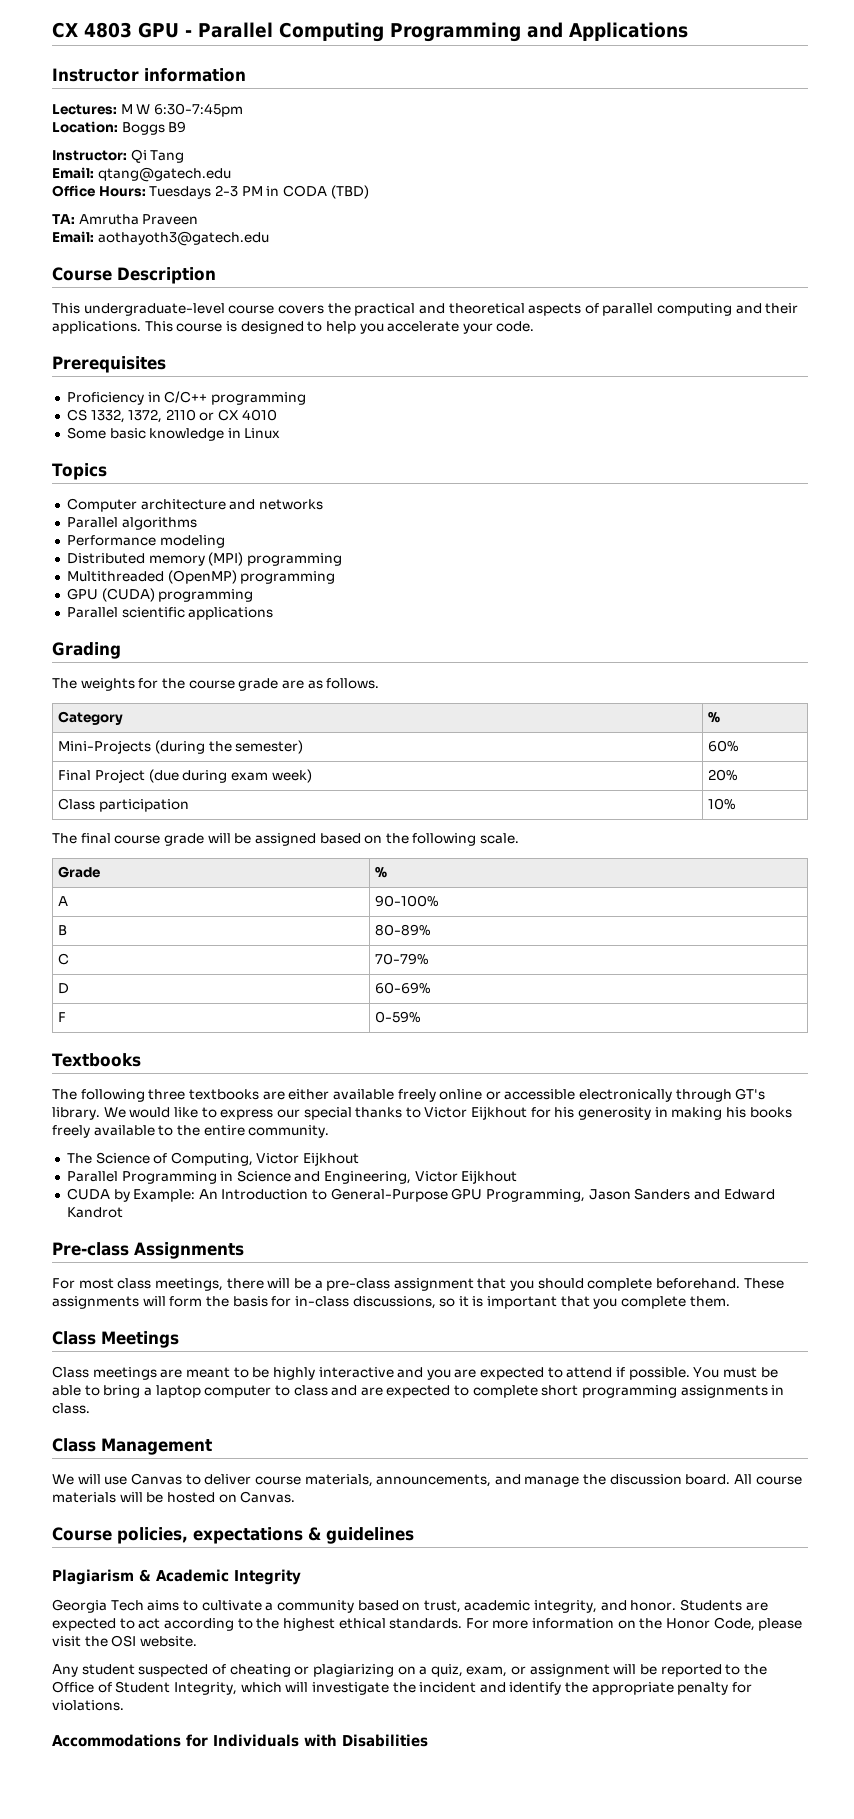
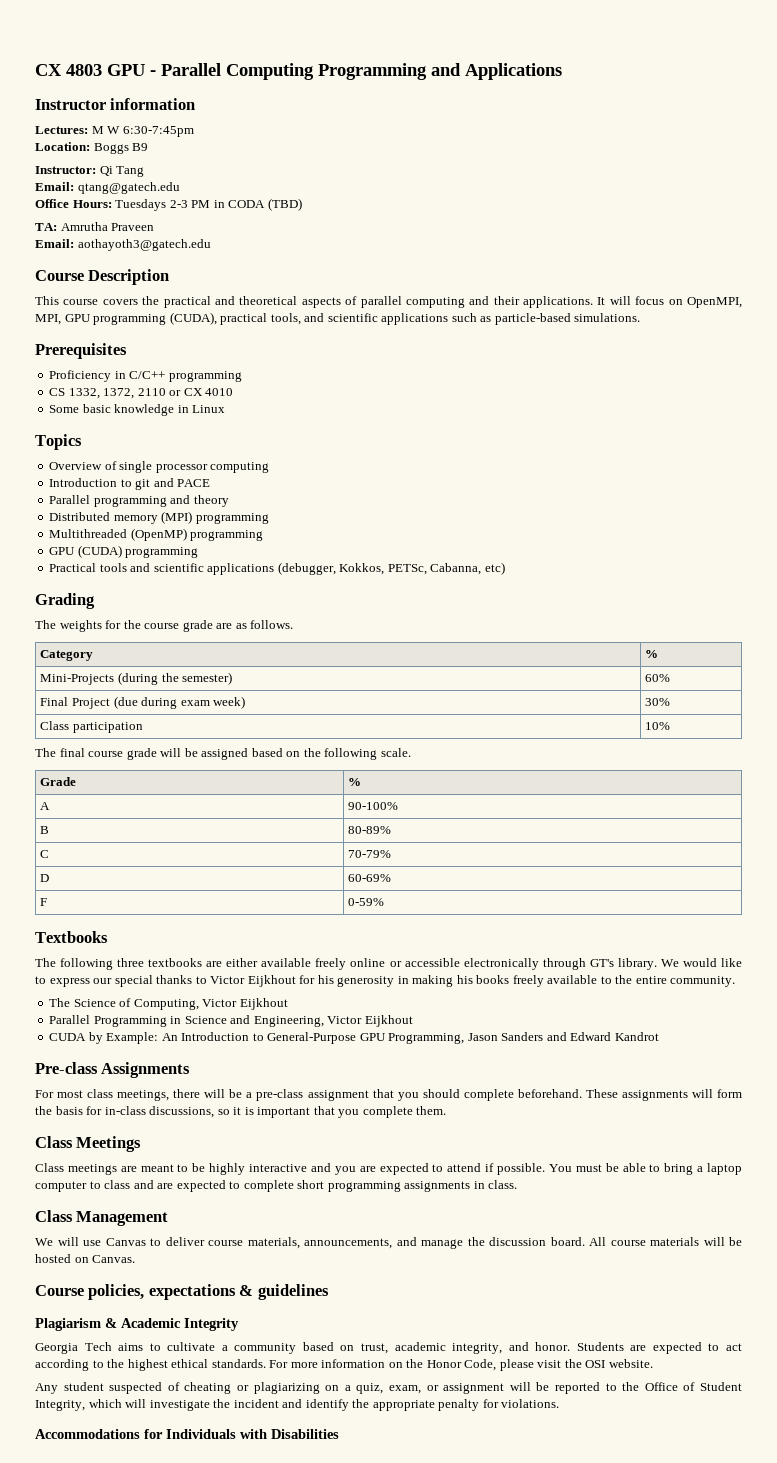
- This undergraduate-level course covers the practical and theoretical aspects of parallel computing and their applications.
+ This course covers the practical and theoretical aspects of parallel computing and their applications.
- This course is designed to help you accelerate your code.
+ It will focus on OpenMPI, MPI, GPU programming (CUDA), practical tools, and scientific applications such as particle-based simulations.
- Computer architecture and networks
- Parallel algorithms
- Performance modeling
+ Overview of single processor computing
+ Introduction to git and PACE
+ Parallel programming and theory
- Parallel scientific applications
+ Practical tools and scientific applications (debugger, Kokkos, PETSc, Cabanna, etc)
- Final Project (due during exam week) | 20%
+ Final Project (due during exam week) | 30%

